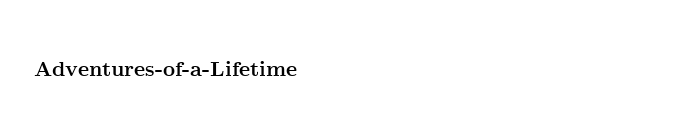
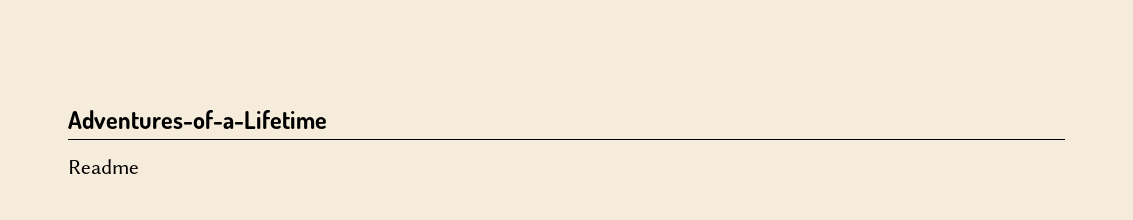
+ Readme

